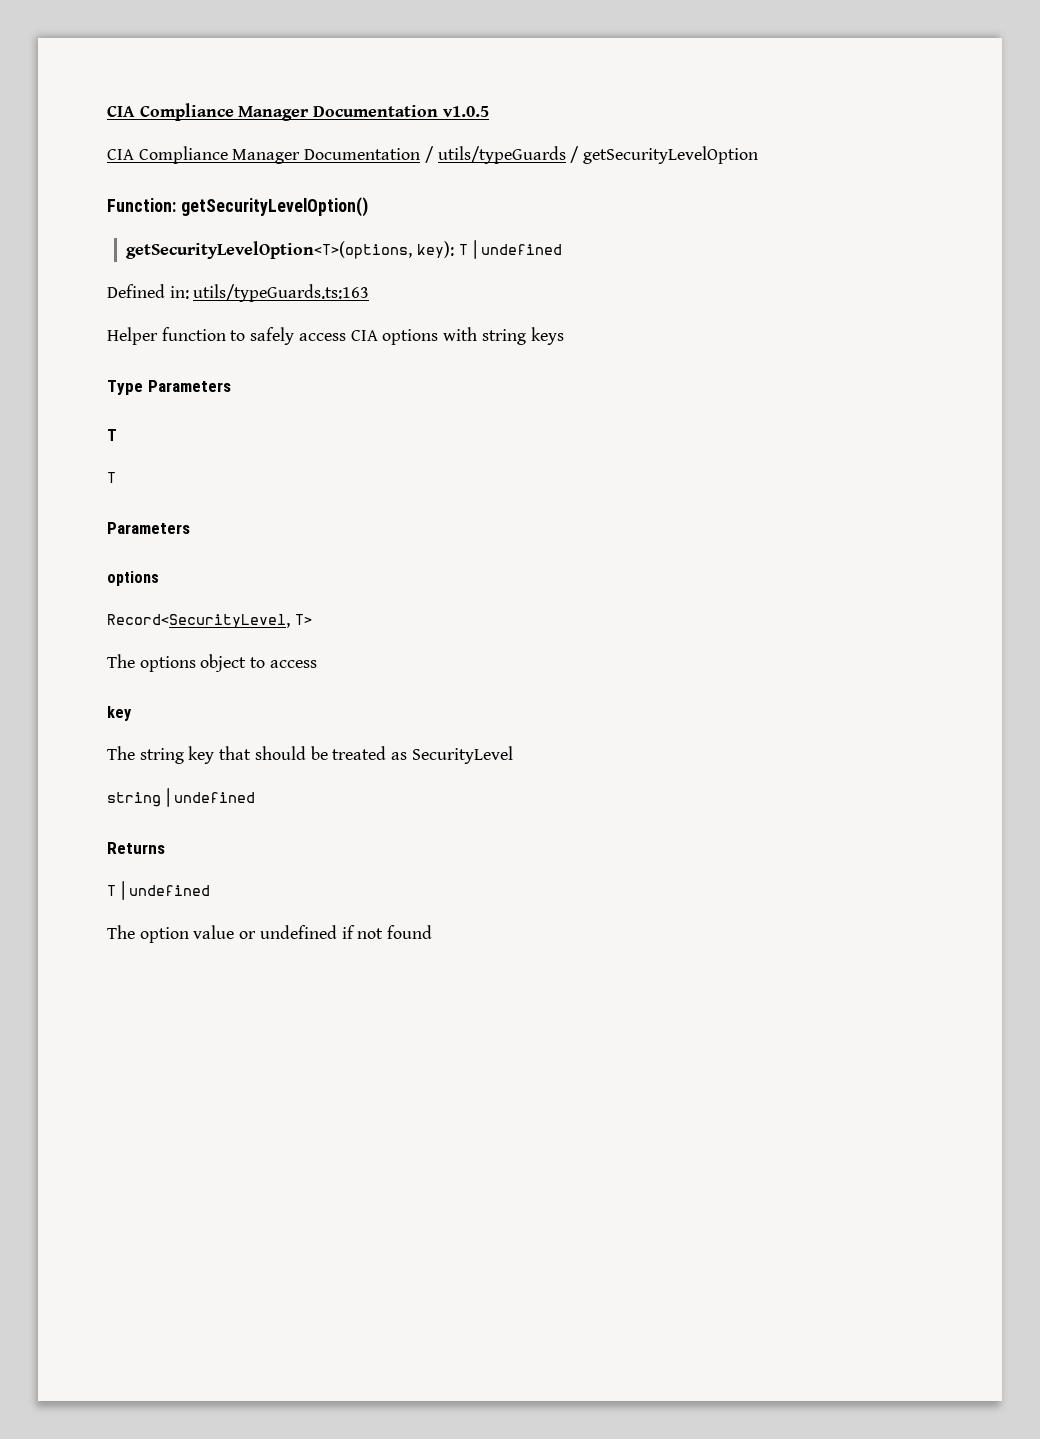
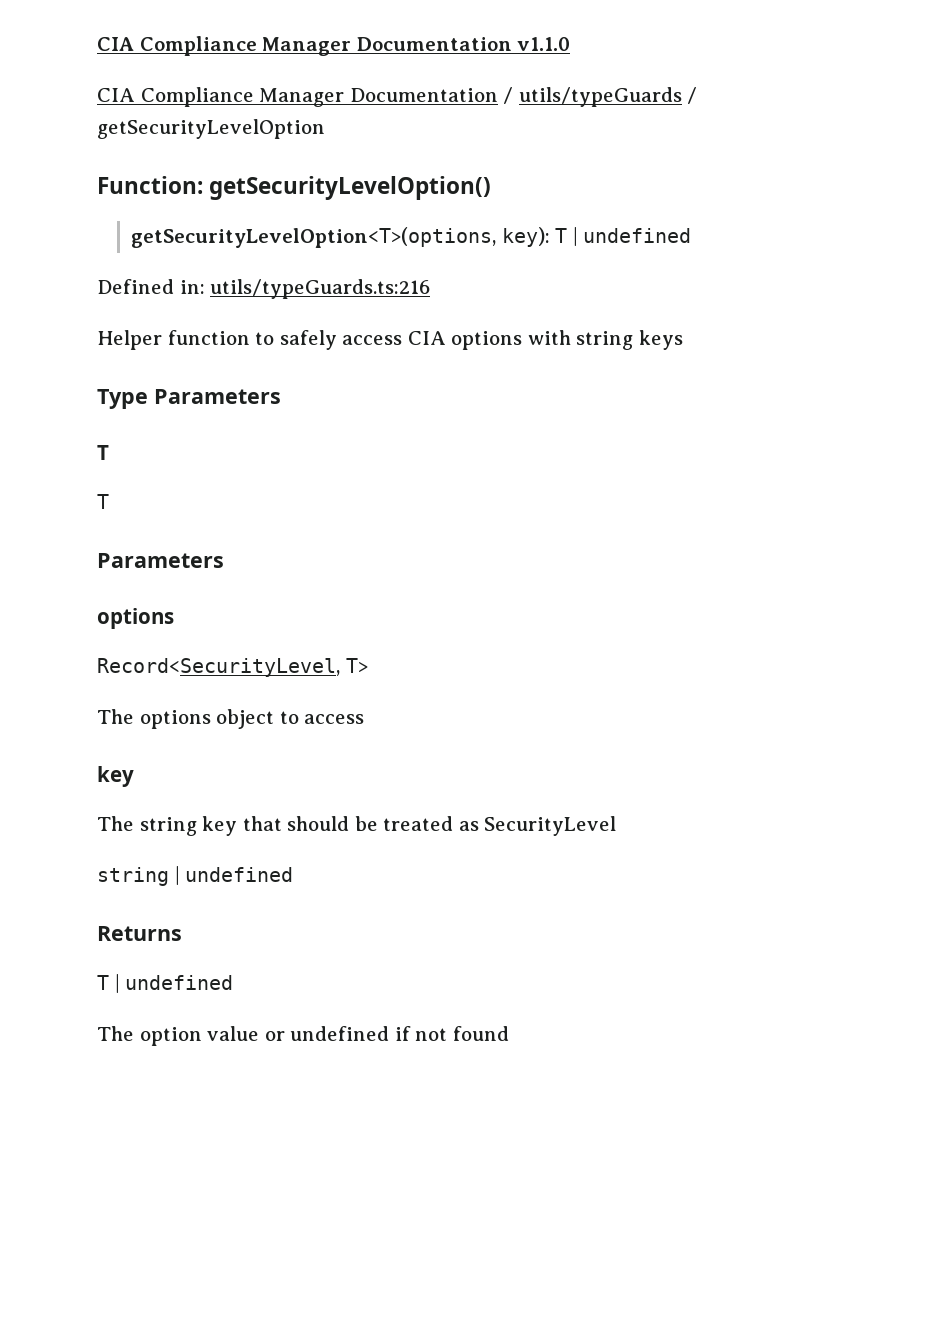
- CIA Compliance Manager Documentation v1.0.5
+ CIA Compliance Manager Documentation v1.1.0
- Defined in: utils/typeGuards.ts:163
+ Defined in: utils/typeGuards.ts:216

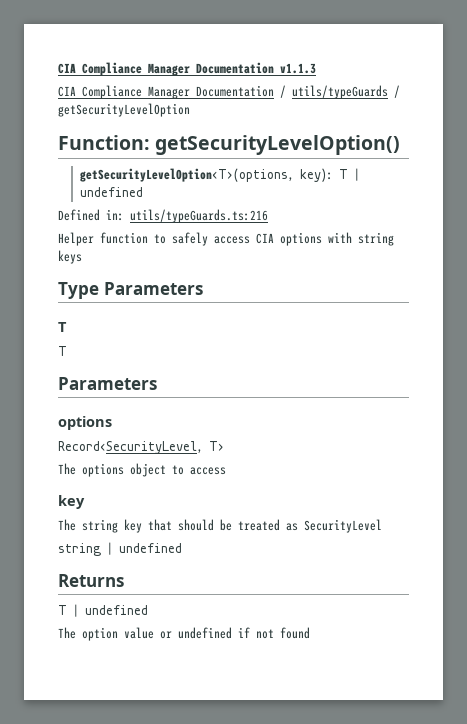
- CIA Compliance Manager Documentation v1.1.0
+ CIA Compliance Manager Documentation v1.1.3

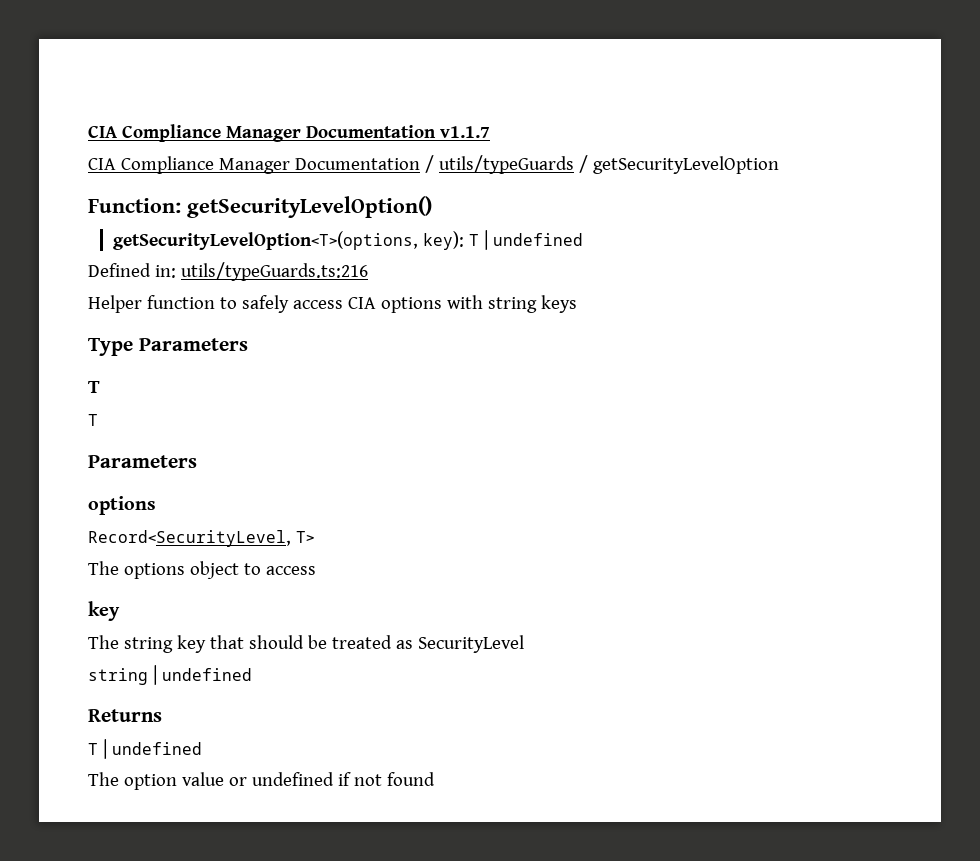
- CIA Compliance Manager Documentation v1.1.3
+ CIA Compliance Manager Documentation v1.1.7

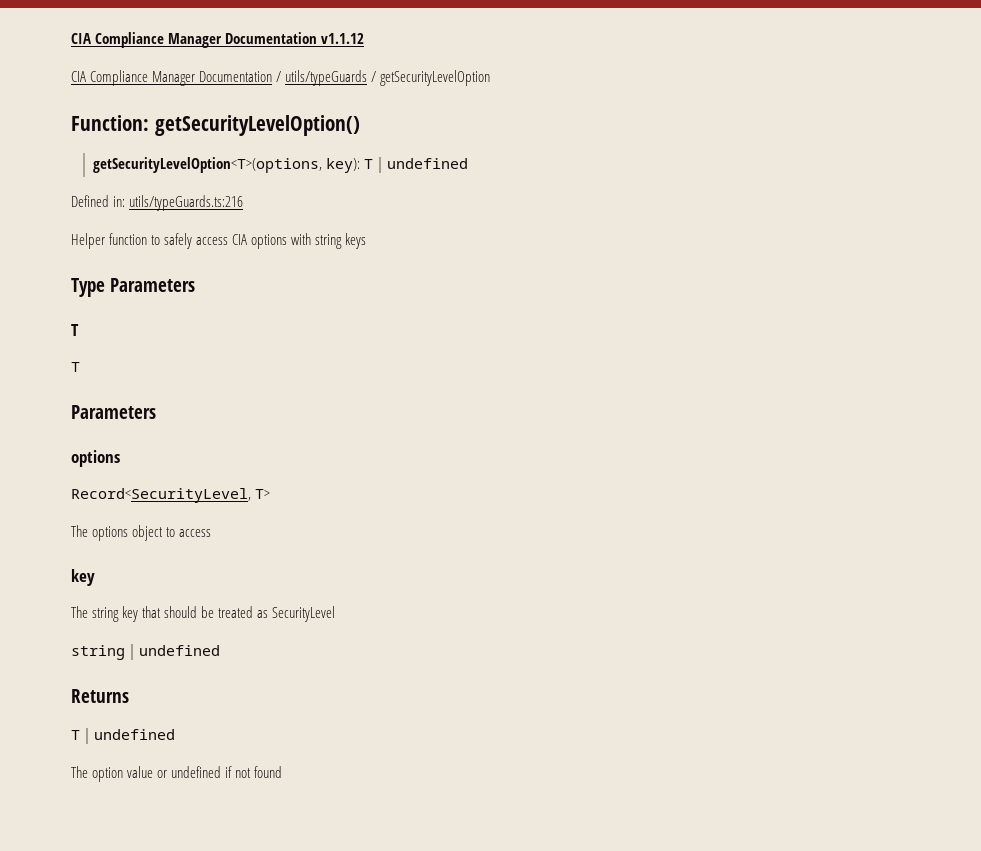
- CIA Compliance Manager Documentation v1.1.7
+ CIA Compliance Manager Documentation v1.1.12

